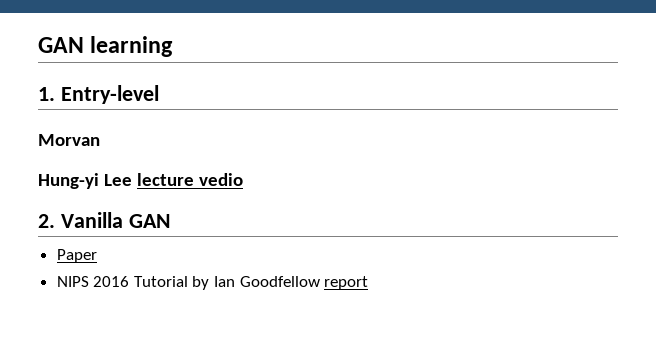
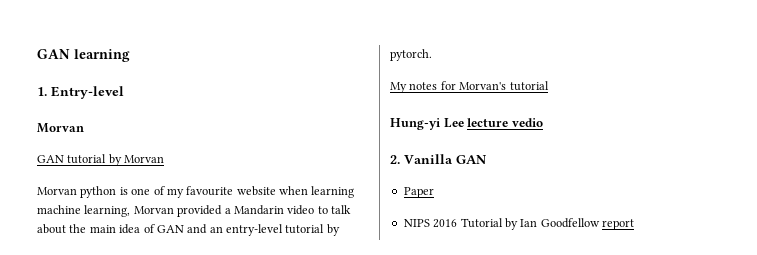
+ GAN tutorial by Morvan
+ Morvan python is one of my favourite website when learning machine learning, Morvan provided a Mandarin video to talk about the main idea of GAN and an entry-level tutorial by pytorch.
+ My notes for Morvan's tutorial

